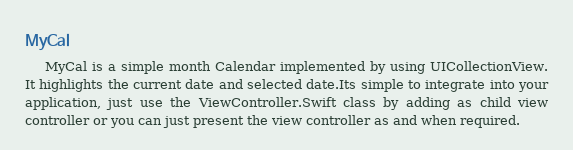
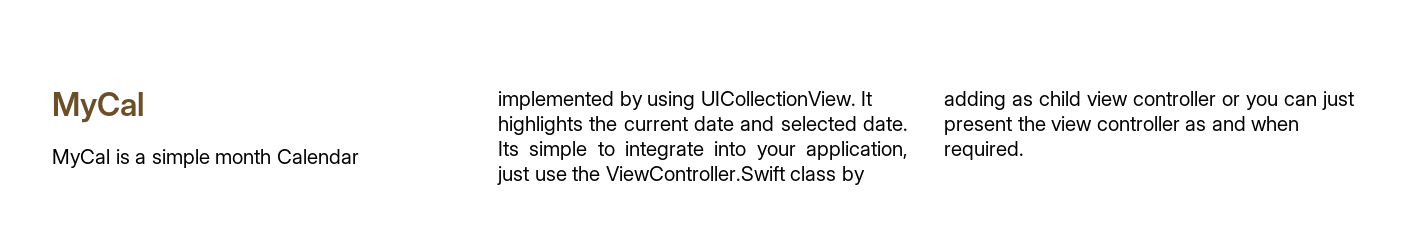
- It highlights the current date and selected date.Its simple to integrate into your application, just use the ViewController.Swift class by adding as child view controller or you can just present the view controller as and when required.
+ It highlights the current date and selected date. Its simple to integrate into your application, just use the ViewController.Swift class by adding as child view controller or you can just present the view controller as and when required.

